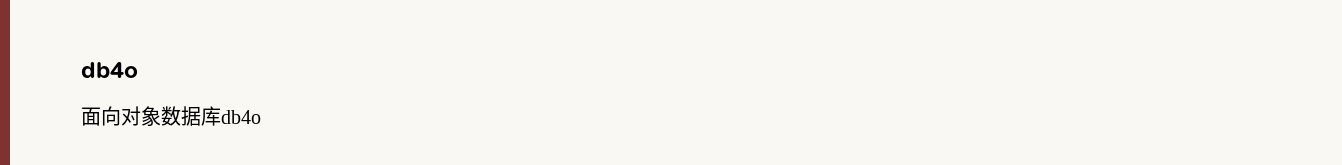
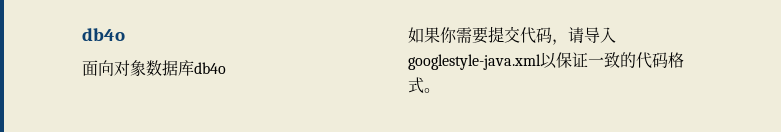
+ 如果你需要提交代码，请导入googlestyle-java.xml以保证一致的代码格式。

